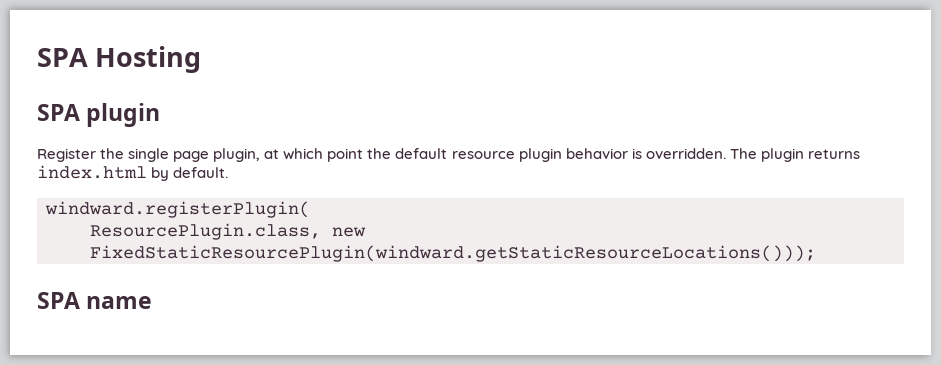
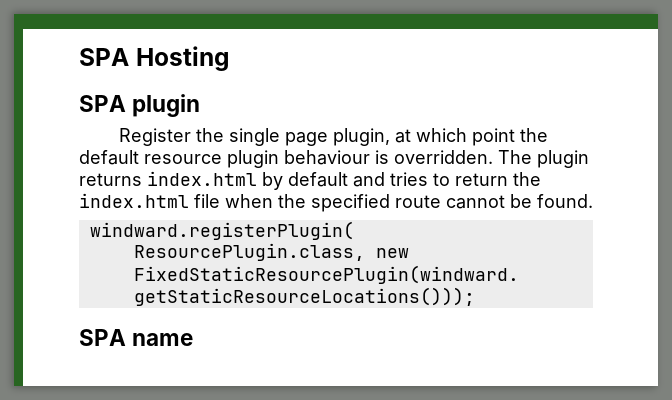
- Register the single page plugin, at which point the default resource plugin behavior is overridden.
+ Register the single page plugin, at which point the default resource plugin behaviour is overridden.
- The plugin returns index.html by default.
+ The plugin returns index.html by default and tries to return the index.html file when the specified route cannot be found.

